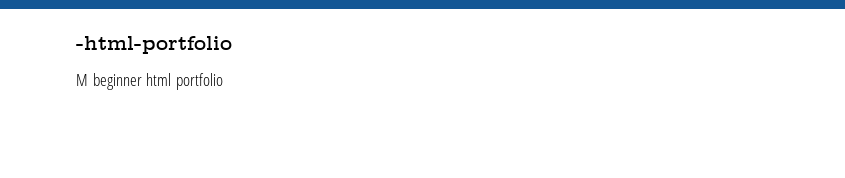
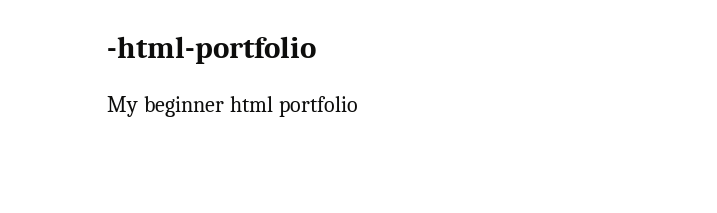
- M beginner html portfolio
+ My beginner html portfolio

